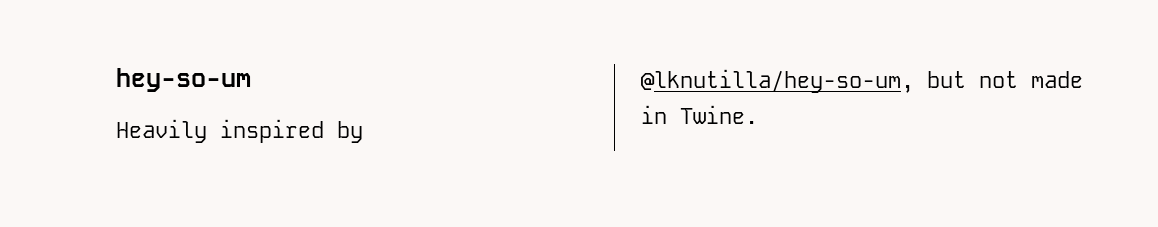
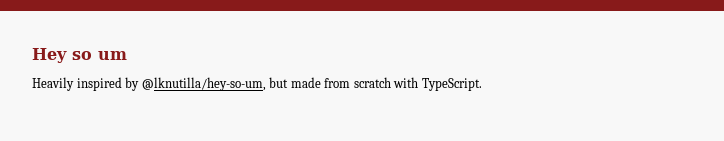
- hey-so-um
+ Hey so um
- Heavily inspired by @lknutilla/hey-so-um, but not made in Twine.
+ Heavily inspired by @lknutilla/hey-so-um, but made from scratch with TypeScript.

